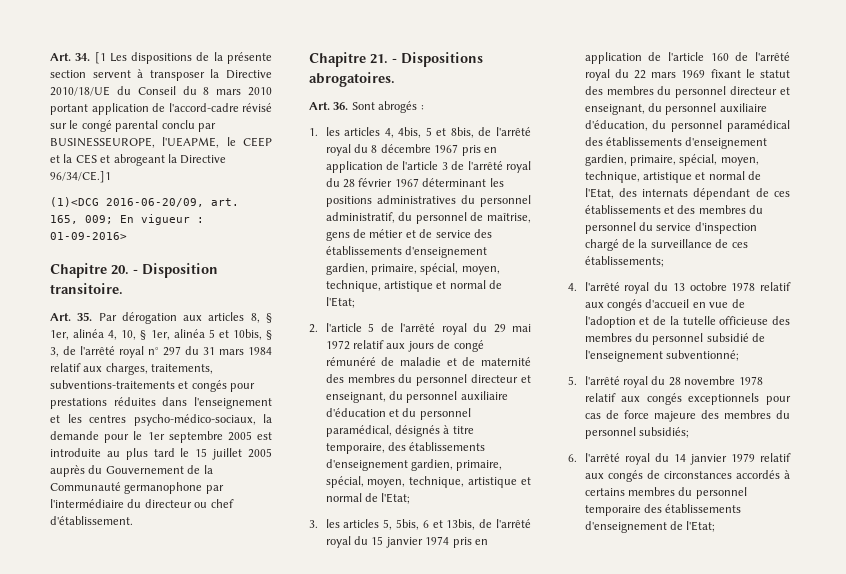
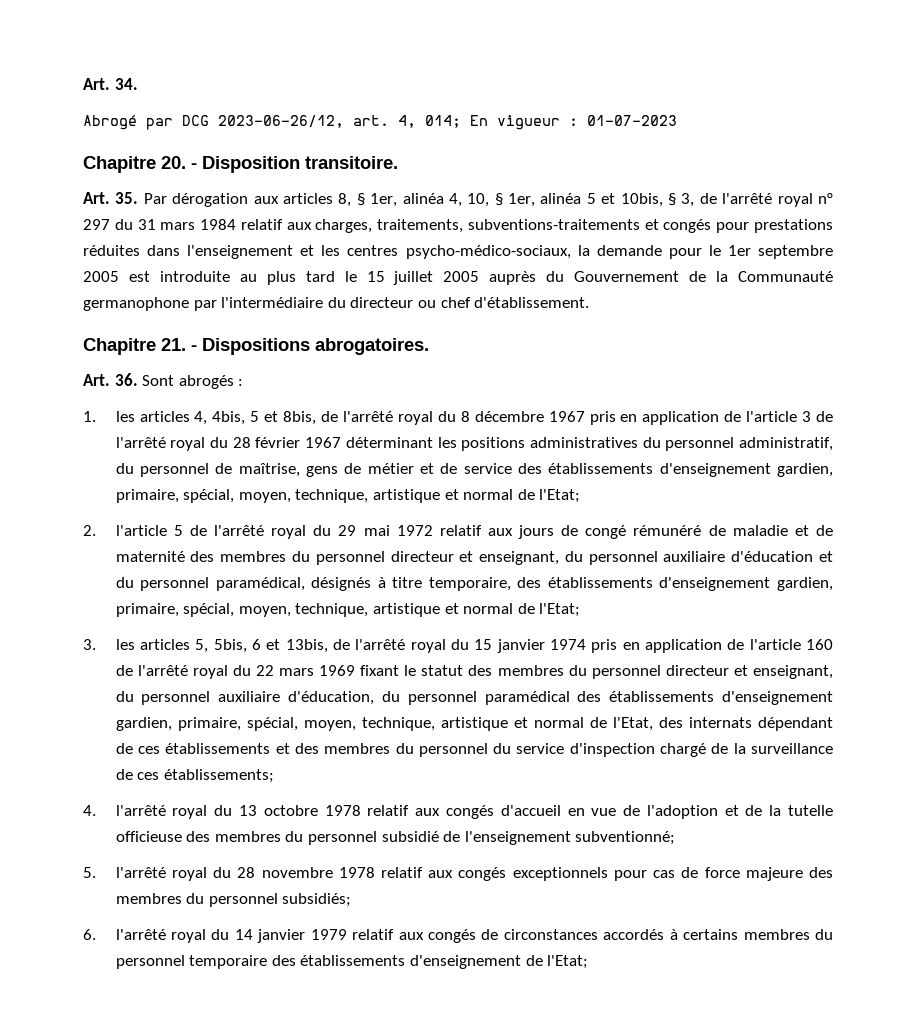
- Art. 34. [1 Les dispositions de la présente section servent à transposer la Directive 2010/18/UE du Conseil du 8 mars 2010 portant application de l'accord-cadre révisé sur le congé parental conclu par BUSINESSEUROPE, l'UEAPME, le CEEP et la CES et abrogeant la Directive 96/34/CE.]1
- (1)<DCG 2016-06-20/09, art. 165, 009; En vigueur : 01-09-2016>
+ Art. 34.
+ Abrogé par DCG 2023-06-26/12, art. 4, 014; En vigueur : 01-07-2023

